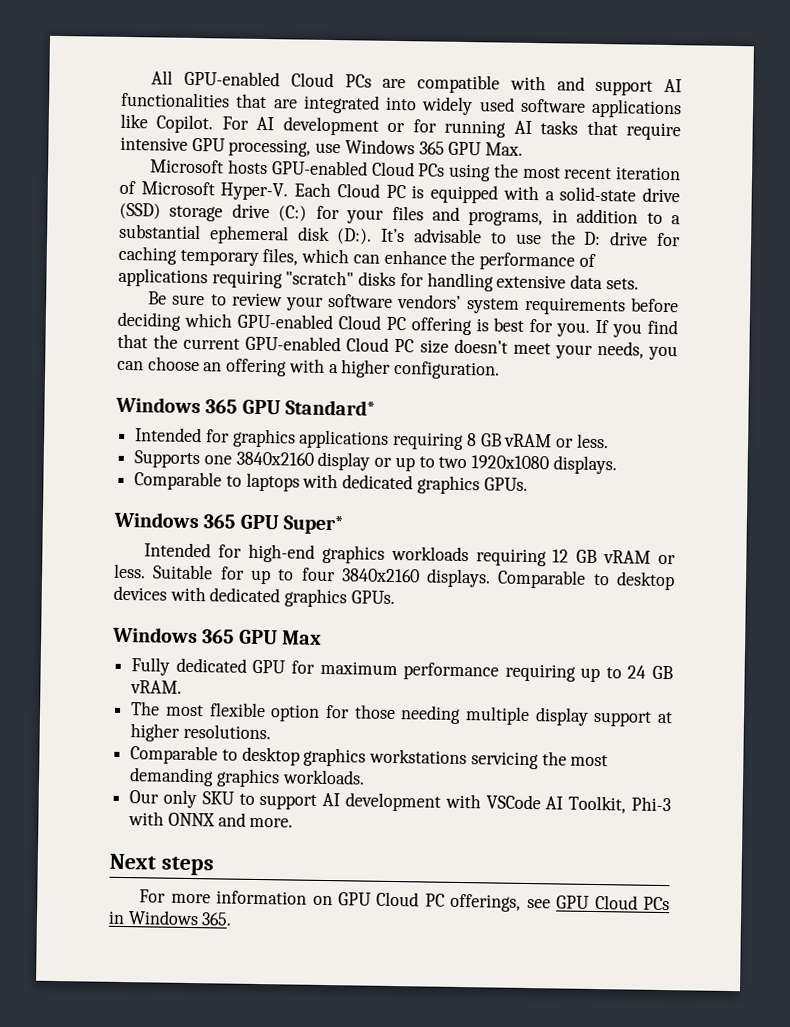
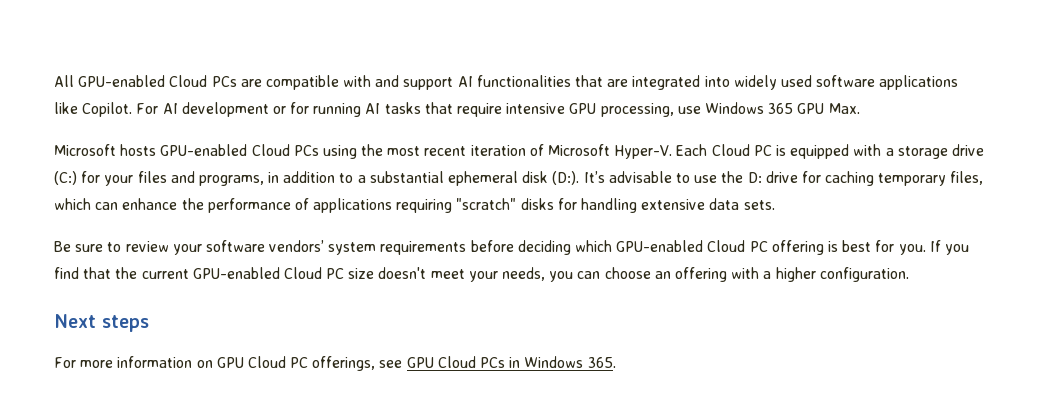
- Each Cloud PC is equipped with a solid-state drive (SSD) storage drive (C:) for your files and programs, in addition to a substantial ephemeral disk (D:). It’s advisable to use the D: drive for caching temporary files, which can enhance the performance of applications requiring "scratch" disks for handling extensive data sets.
+ Each Cloud PC is equipped with a storage drive (C:) for your files and programs, in addition to a substantial ephemeral disk (D:). It’s advisable to use the D: drive for caching temporary files, which can enhance the performance of applications requiring "scratch" disks for handling extensive data sets.
- Windows 365 GPU Standard*
- Intended for graphics applications requiring 8 GB vRAM or less.
- Supports one 3840x2160 display or up to two 1920x1080 displays.
- Comparable to laptops with dedicated graphics GPUs.
- Windows 365 GPU Super*
- Intended for high-end graphics workloads requiring 12 GB vRAM or less. Suitable for up to four 3840x2160 displays. Comparable to desktop devices with dedicated graphics GPUs.
- Windows 365 GPU Max
- Fully dedicated GPU for maximum performance requiring up to 24 GB vRAM.
- The most flexible option for those needing multiple display support at higher resolutions.
- Comparable to desktop graphics workstations servicing the most demanding graphics workloads.
- Our only SKU to support AI development with VSCode AI Toolkit, Phi-3 with ONNX and more.

